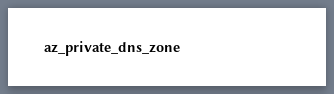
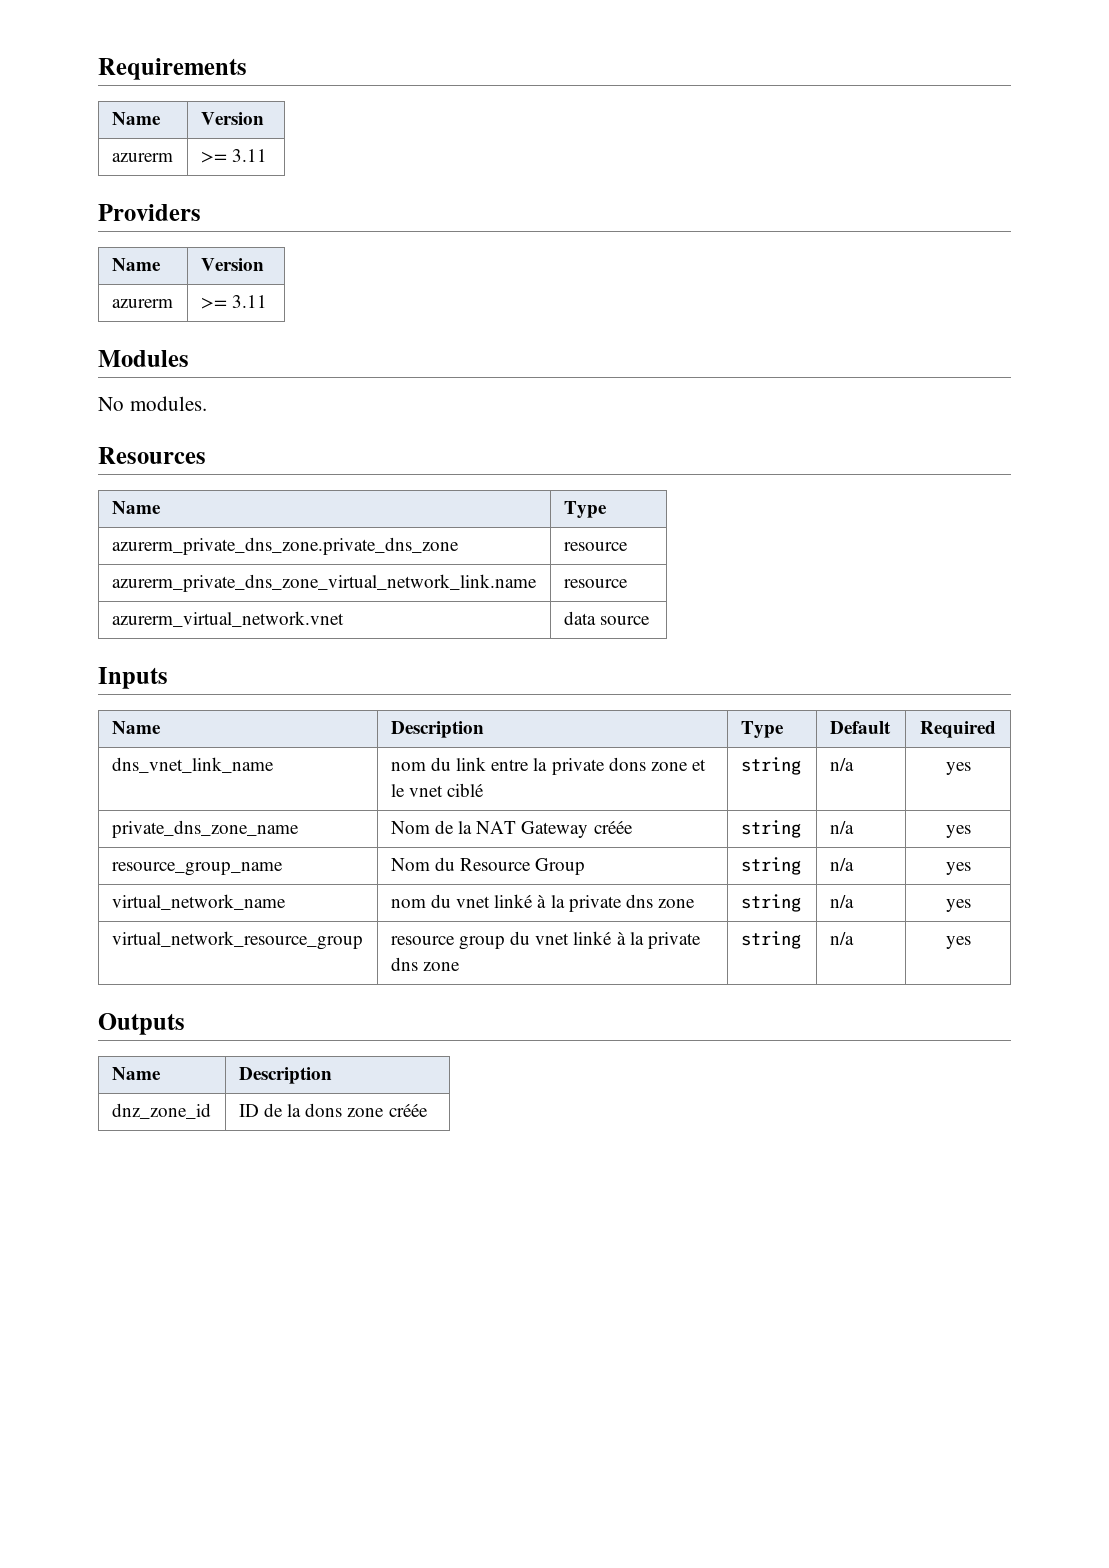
- az_private_dns_zone
+ Requirements
+ Name | Version
+ azurerm | >= 3.11
+ Providers
+ Name | Version
+ azurerm | >= 3.11
+ Modules
+ No modules.
+ Resources
+ Name | Type
+ azurerm_private_dns_zone.private_dns_zone | resource
+ azurerm_private_dns_zone_virtual_network_link.name | resource
+ azurerm_virtual_network.vnet | data source
+ Inputs
+ Name | Description | Type | Default | Required
+ dns_vnet_link_name | nom du link entre la private dons zone et le vnet ciblé | string | n/a | yes
+ private_dns_zone_name | Nom de la NAT Gateway créée | string | n/a | yes
+ resource_group_name | Nom du Resource Group | string | n/a | yes
+ virtual_network_name | nom du vnet linké à la private dns zone | string | n/a | yes
+ virtual_network_resource_group | resource group du vnet linké à la private dns zone | string | n/a | yes
+ Outputs
+ Name | Description
+ dnz_zone_id | ID de la dons zone créée

